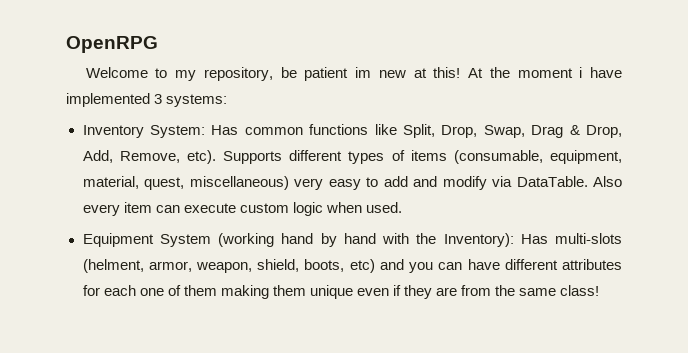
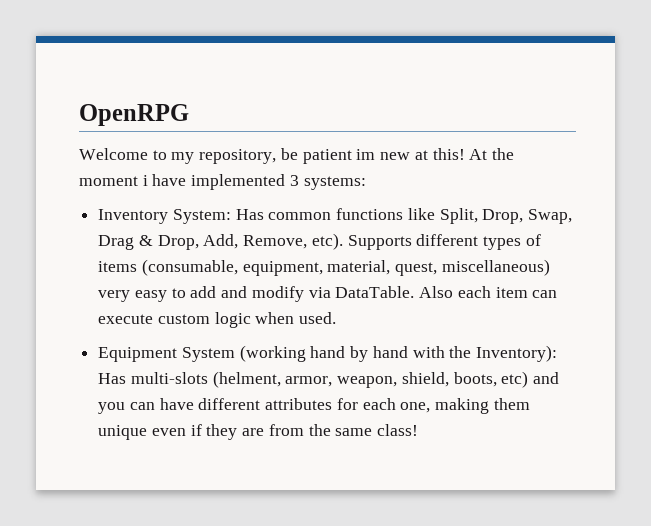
- Also every item can execute custom logic when used.
+ Also each item can execute custom logic when used.
- Equipment System (working hand by hand with the Inventory): Has multi-slots (helment, armor, weapon, shield, boots, etc) and you can have different attributes for each one of them making them unique even if they are from the same class!
+ Equipment System (working hand by hand with the Inventory): Has multi-slots (helment, armor, weapon, shield, boots, etc) and you can have different attributes for each one, making them unique even if they are from the same class!

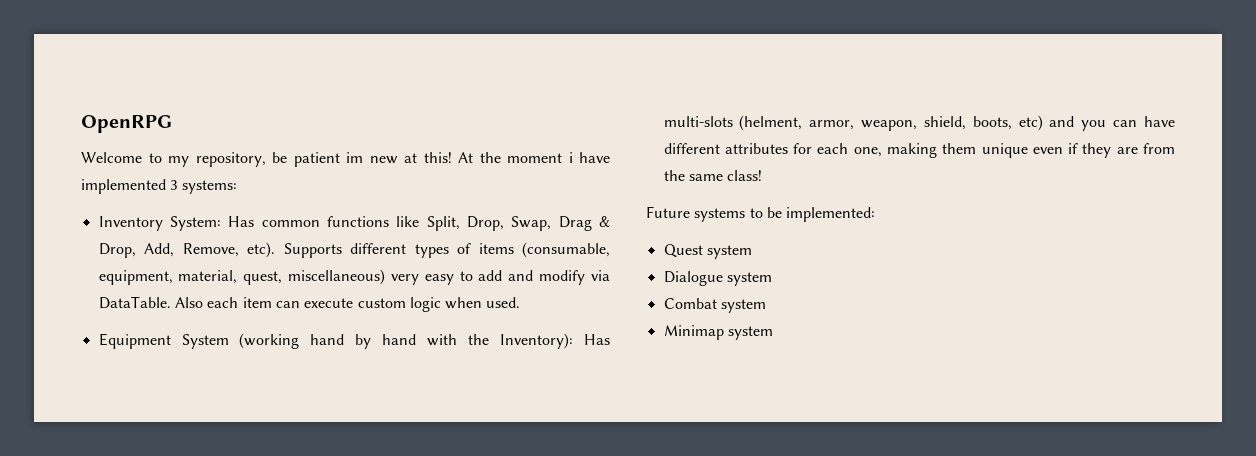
+ Future systems to be implemented:
+ Quest system
+ Dialogue system
+ Combat system
+ Minimap system

